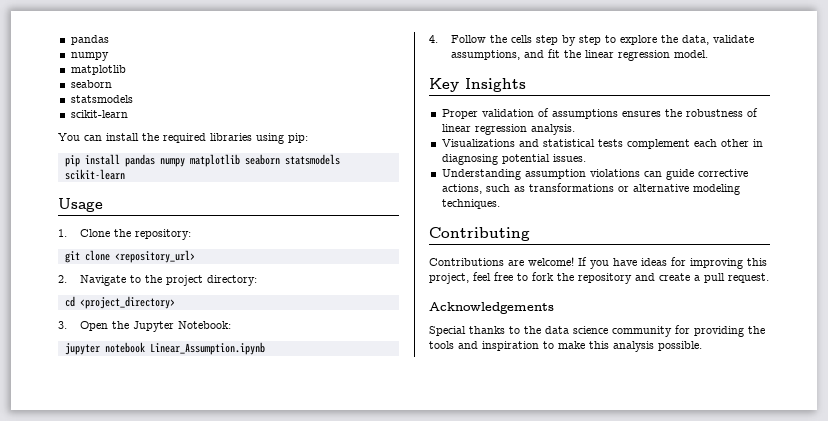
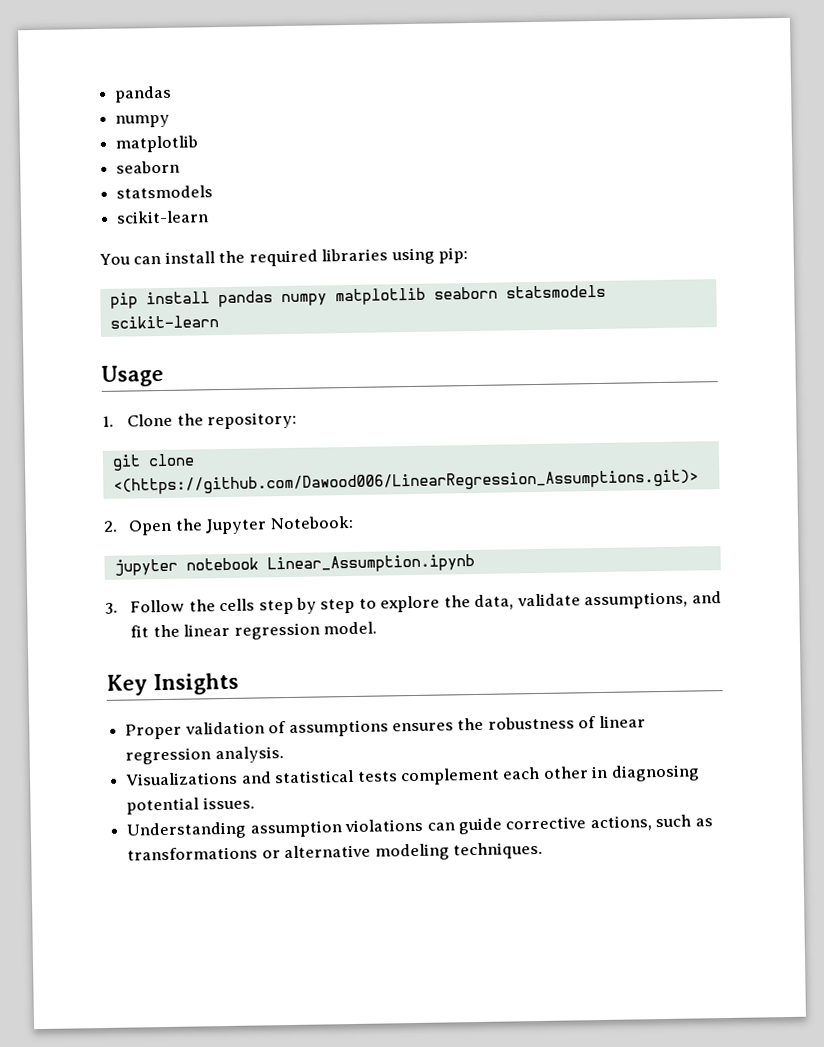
- git clone <repository_url>
- 2. Navigate to the project directory:
- cd <project_directory>
- 3. Open the Jupyter Notebook:
+ git clone <(https://github.com/Dawood006/LinearRegression_Assumptions.git)>
+ 2. Open the Jupyter Notebook:
- 4. Follow the cells step by step to explore the data, validate assumptions, and fit the linear regression model.
+ 3. Follow the cells step by step to explore the data, validate assumptions, and fit the linear regression model.
- Contributing
- Contributions are welcome! If you have ideas for improving this project, feel free to fork the repository and create a pull request.
- Acknowledgements
- Special thanks to the data science community for providing the tools and inspiration to make this analysis possible.

